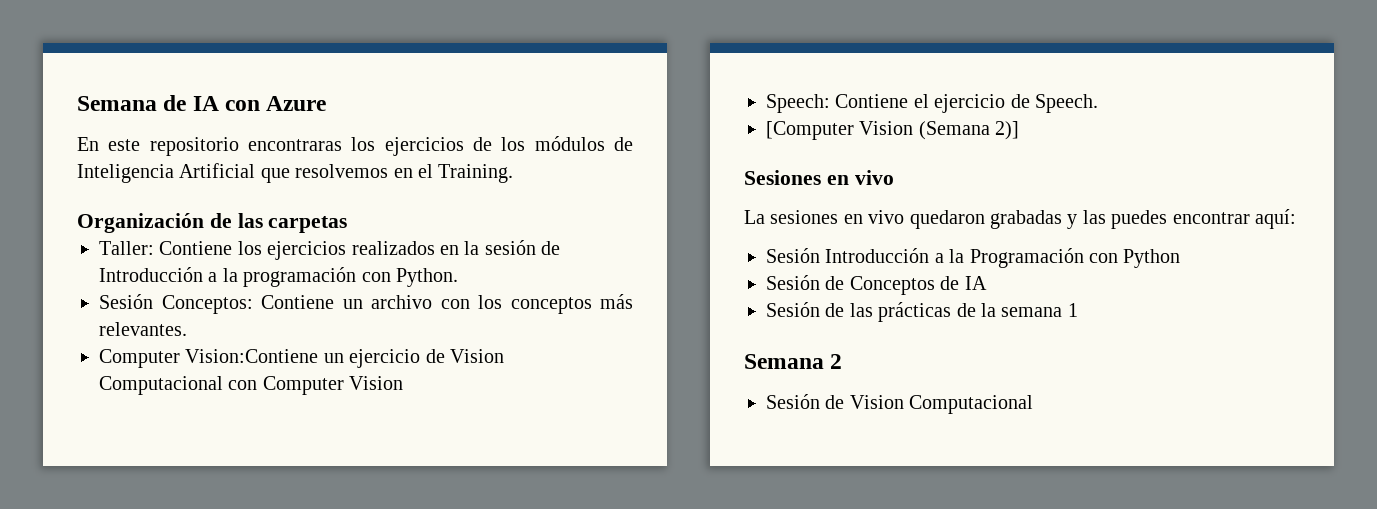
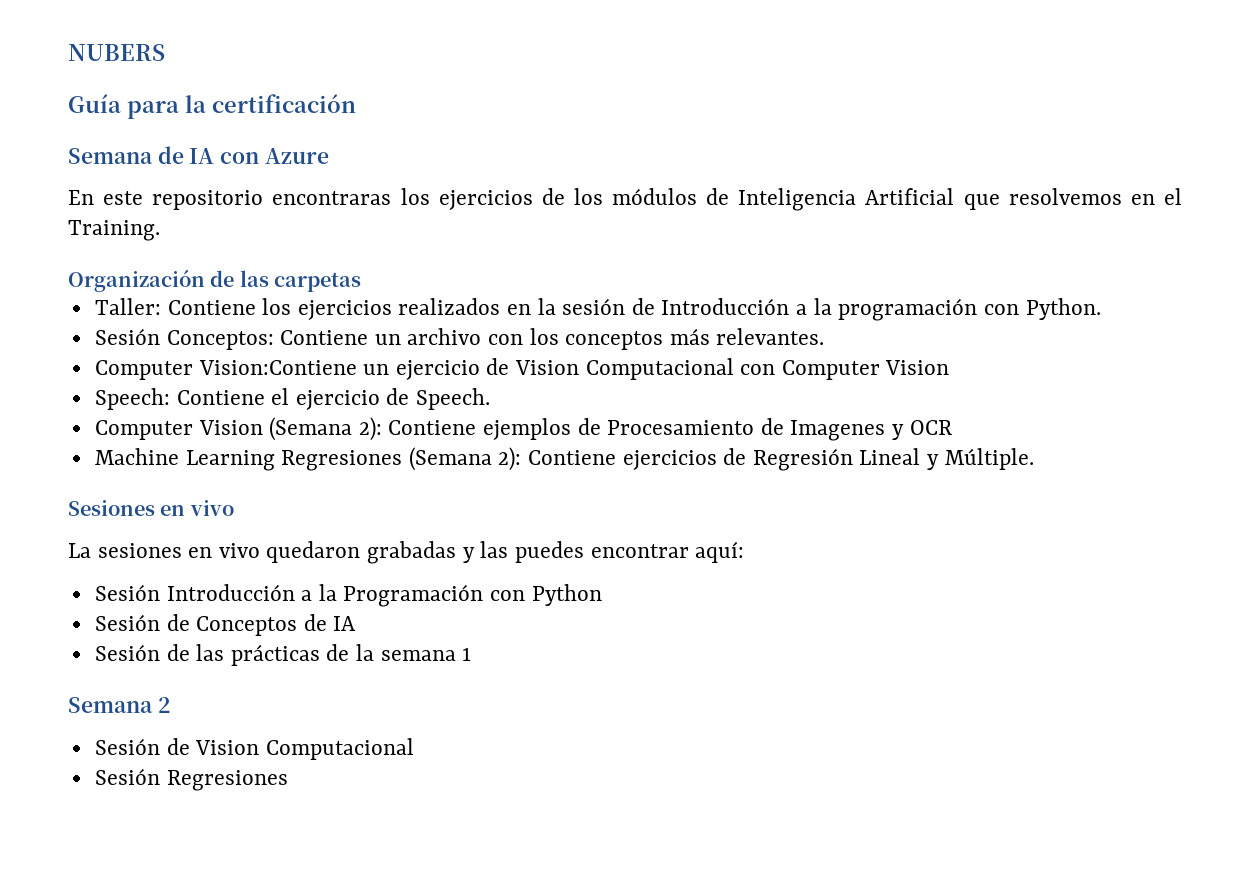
+ NUBERS
+ Guía para la certificación
- [Computer Vision (Semana 2)]
+ Computer Vision (Semana 2): Contiene ejemplos de Procesamiento de Imagenes y OCR
+ Machine Learning Regresiones (Semana 2): Contiene ejercicios de Regresión Lineal y Múltiple.
+ Sesión Regresiones

